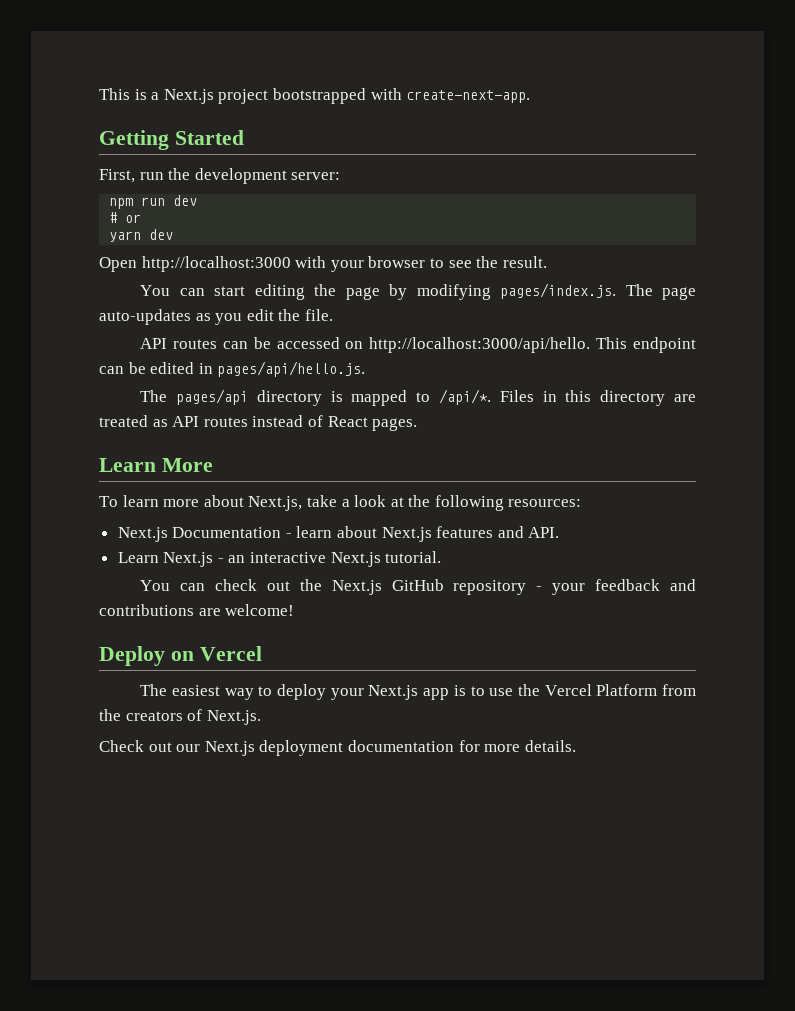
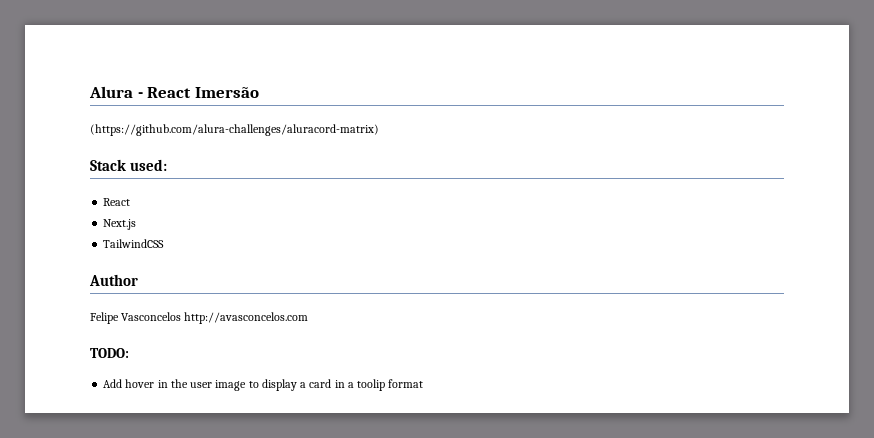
- This is a Next.js project bootstrapped with create-next-app.
- Getting Started
- First, run the development server:
- npm run dev
- # or
- yarn dev
- Open http://localhost:3000 with your browser to see the result.
- You can start editing the page by modifying pages/index.js. The page auto-updates as you edit the file.
- API routes can be accessed on http://localhost:3000/api/hello. This endpoint can be edited in pages/api/hello.js.
- The pages/api directory is mapped to /api/*. Files in this directory are treated as API routes instead of React pages.
- Learn More
- To learn more about Next.js, take a look at the following resources:
- Next.js Documentation - learn about Next.js features and API.
- Learn Next.js - an interactive Next.js tutorial.
- You can check out the Next.js GitHub repository - your feedback and contributions are welcome!
- Deploy on Vercel
- The easiest way to deploy your Next.js app is to use the Vercel Platform from the creators of Next.js.
- Check out our Next.js deployment documentation for more details.
+ Alura - React Imersão
+ (https://github.com/alura-challenges/aluracord-matrix)
+ Stack used:
+ React
+ Next.js
+ TailwindCSS
+ Author
+ Felipe Vasconcelos http://avasconcelos.com
+ TODO:
+ Add hover in the user image to display a card in a toolip format

